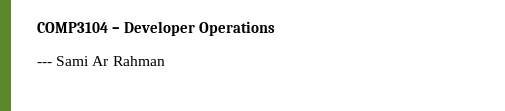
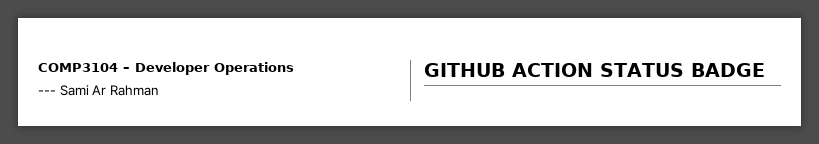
+ GITHUB ACTION STATUS BADGE

